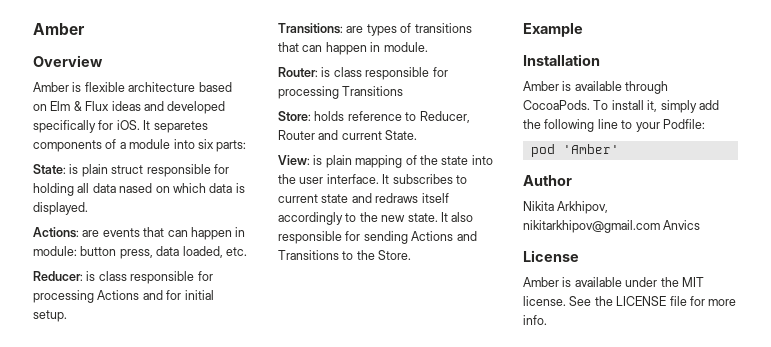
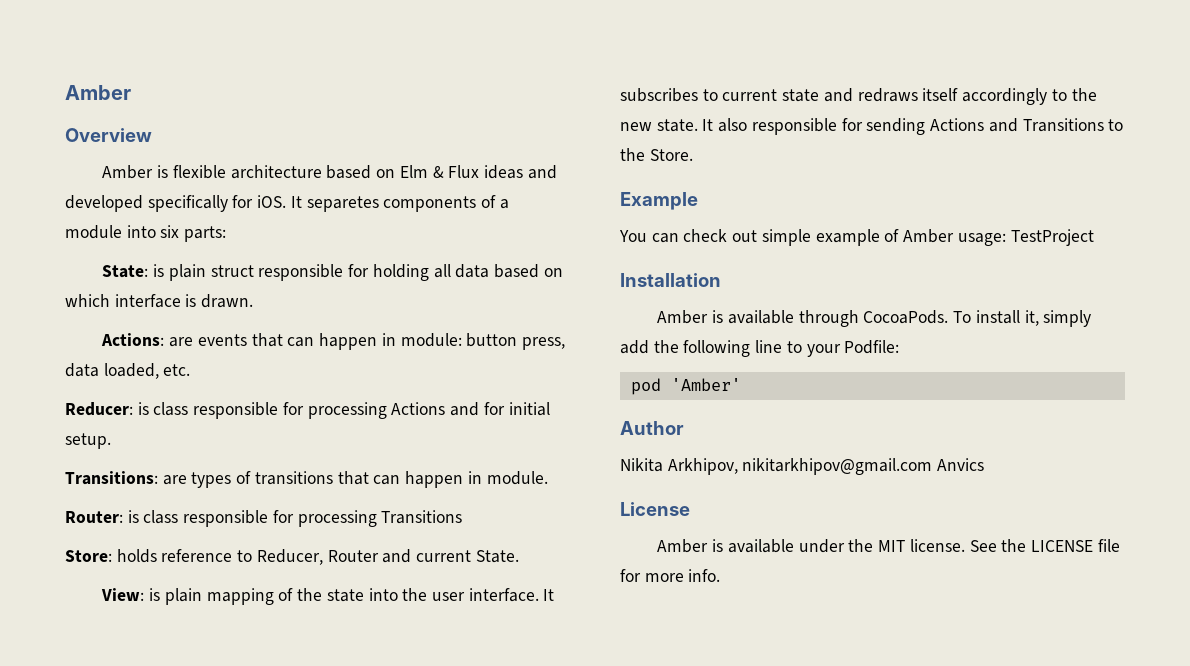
- State: is plain struct responsible for holding all data nased on which data is displayed.
+ State: is plain struct responsible for holding all data based on which interface is drawn.
+ You can check out simple example of Amber usage: TestProject

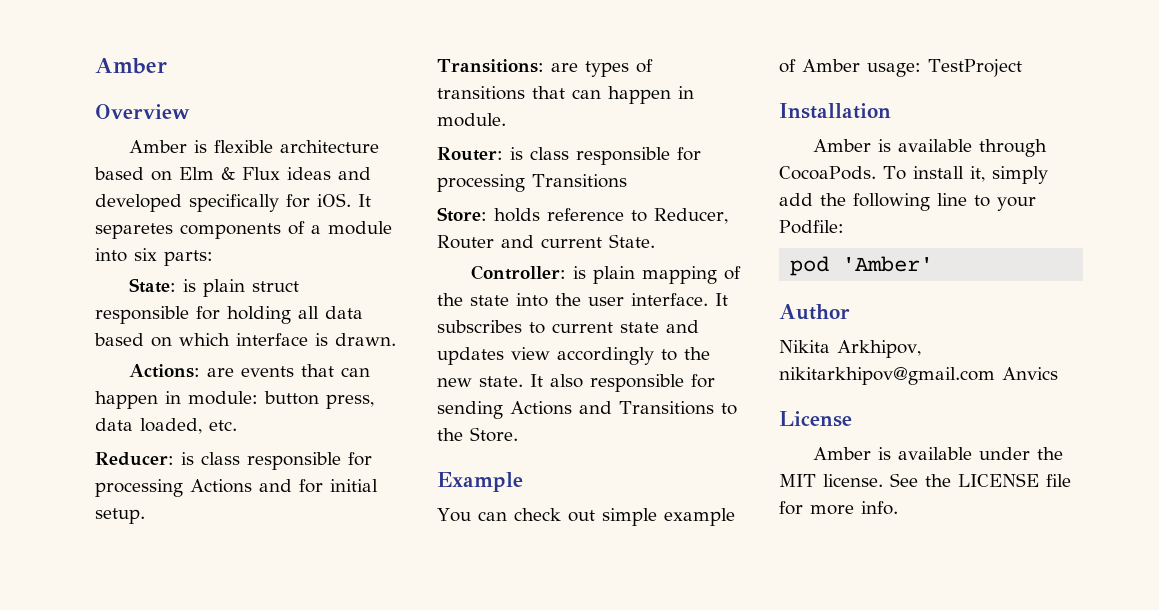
- View: is plain mapping of the state into the user interface.
+ Controller: is plain mapping of the state into the user interface.
- It subscribes to current state and redraws itself accordingly to the new state.
+ It subscribes to current state and updates view accordingly to the new state.

